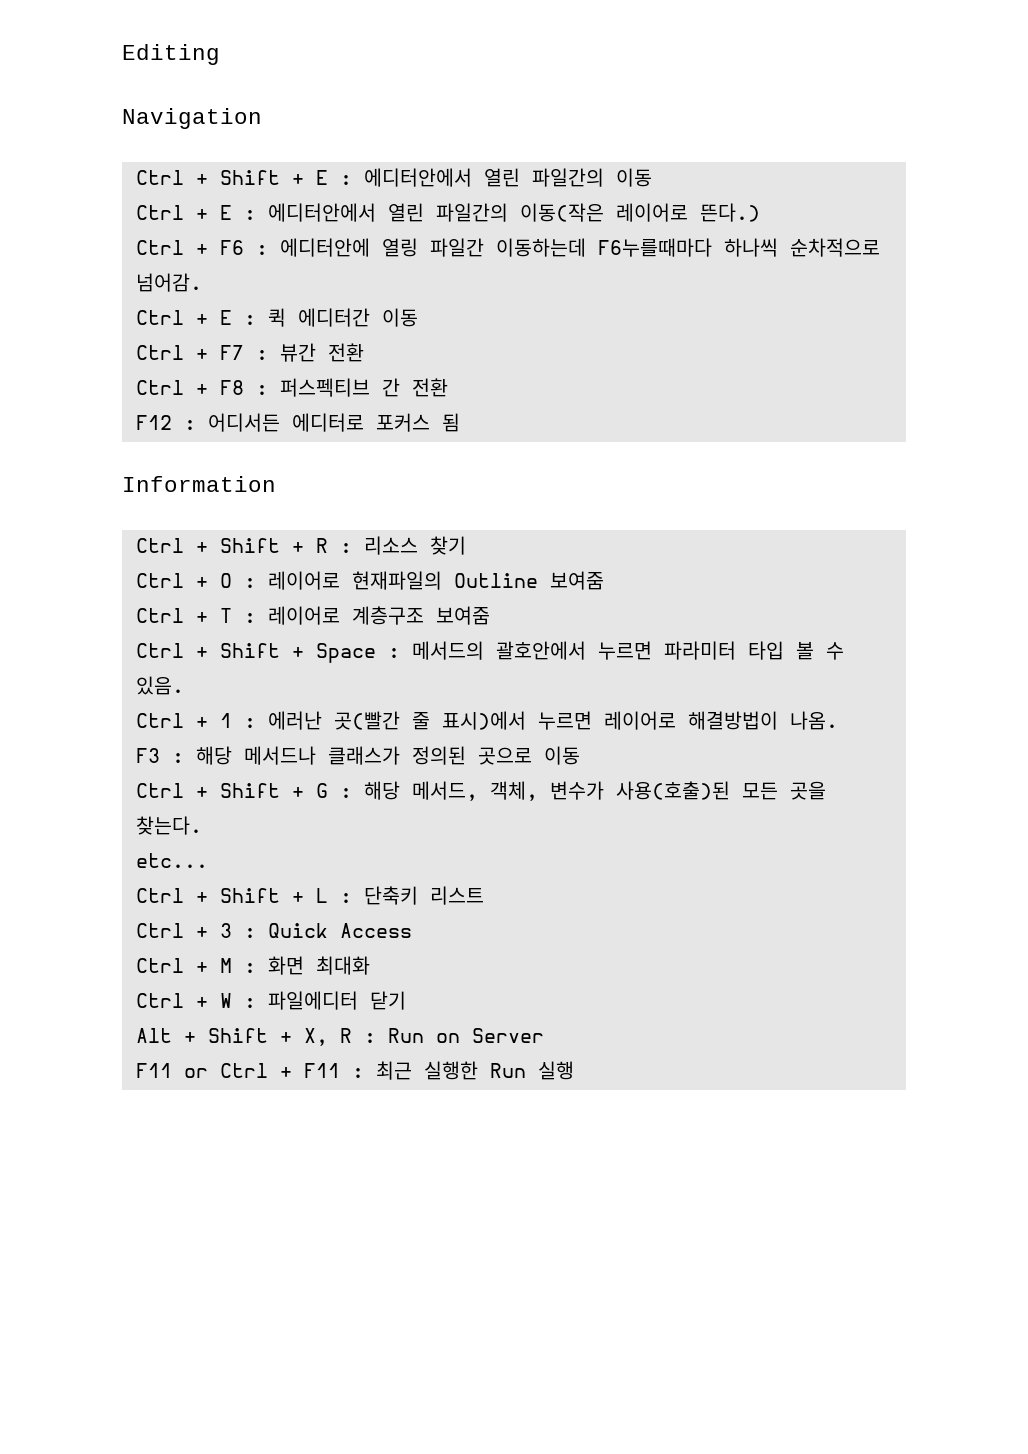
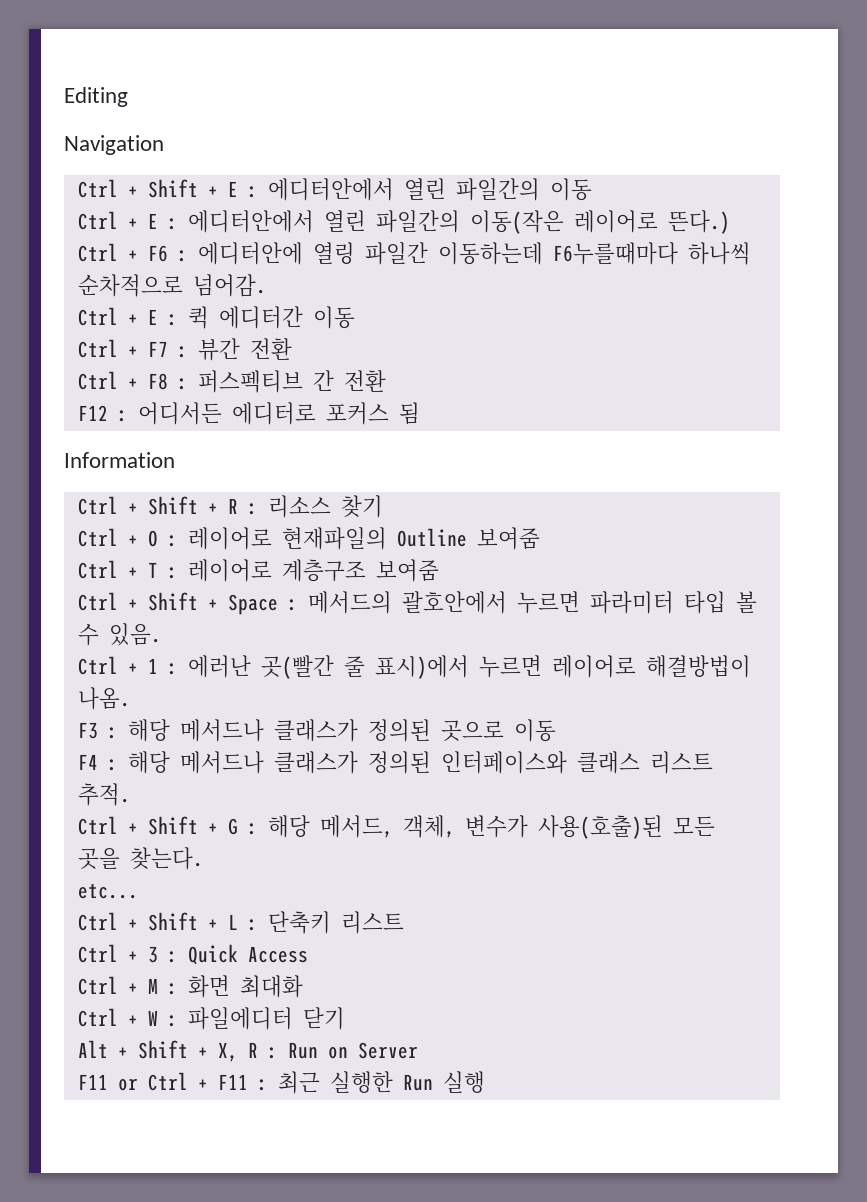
+ F4 : 해당 메서드나 클래스가 정의된 인터페이스와 클래스 리스트 추적.

